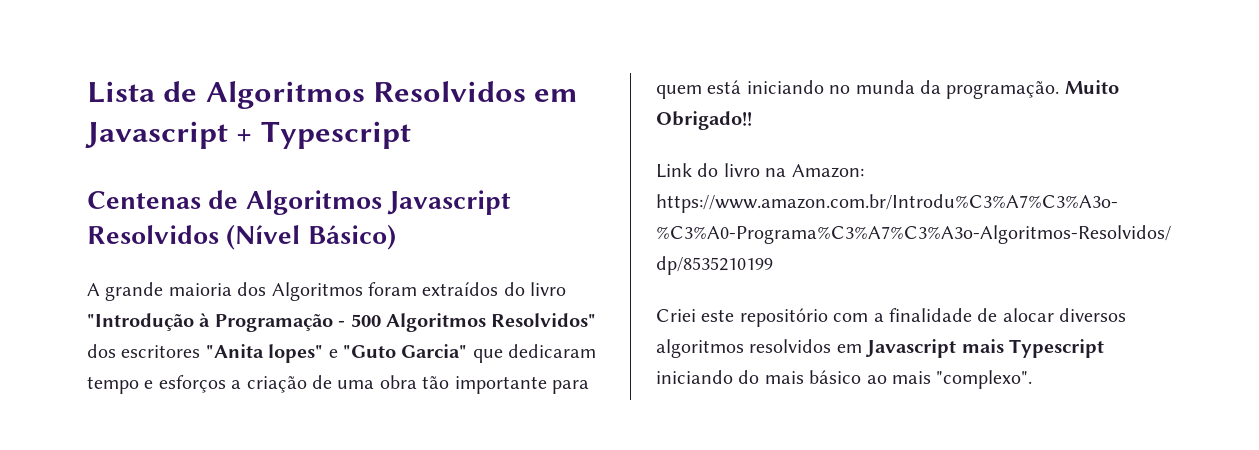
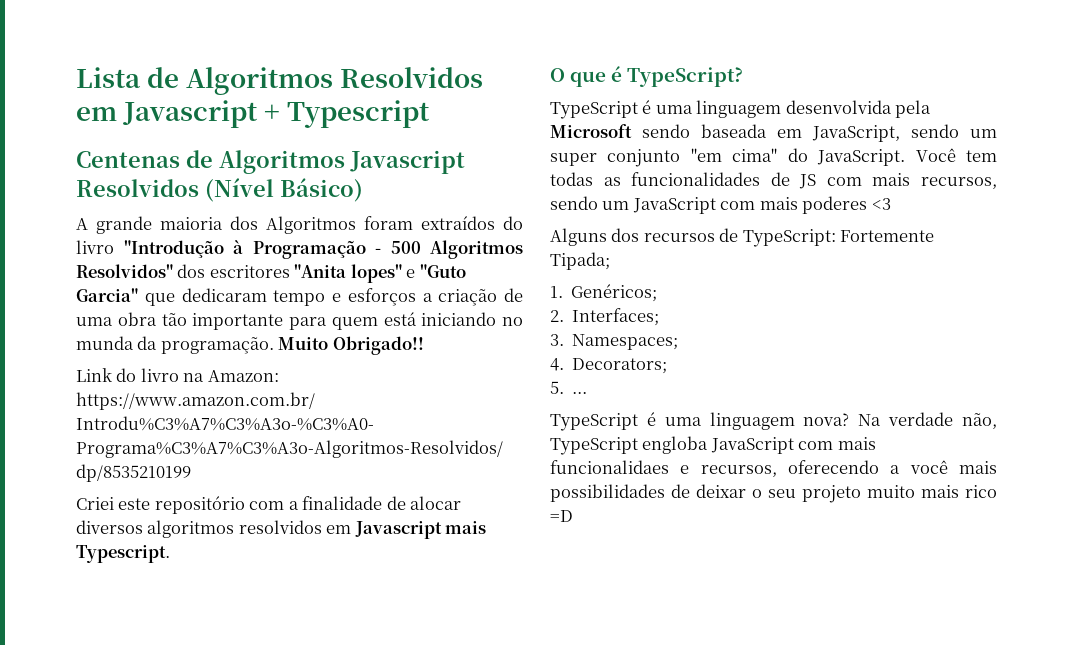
- Criei este repositório com a finalidade de alocar diversos algoritmos resolvidos em Javascript mais Typescript iniciando do mais básico ao mais "complexo".
+ Criei este repositório com a finalidade de alocar diversos algoritmos resolvidos em Javascript mais Typescript.
+ O que é TypeScript?
+ TypeScript é uma linguagem desenvolvida pela Microsoft sendo baseada em JavaScript, sendo um super conjunto "em cima" do JavaScript. Você tem todas as funcionalidades de JS com mais recursos, sendo um JavaScript com mais poderes <3
+ Alguns dos recursos de TypeScript: Fortemente Tipada;
+ 1. Genéricos;
+ 2. Interfaces;
+ 3. Namespaces;
+ 4. Decorators;
+ 5. ...
+ TypeScript é uma linguagem nova? Na verdade não, TypeScript engloba JavaScript com mais funcionalidaes e recursos, oferecendo a você mais possibilidades de deixar o seu projeto muito mais rico =D

